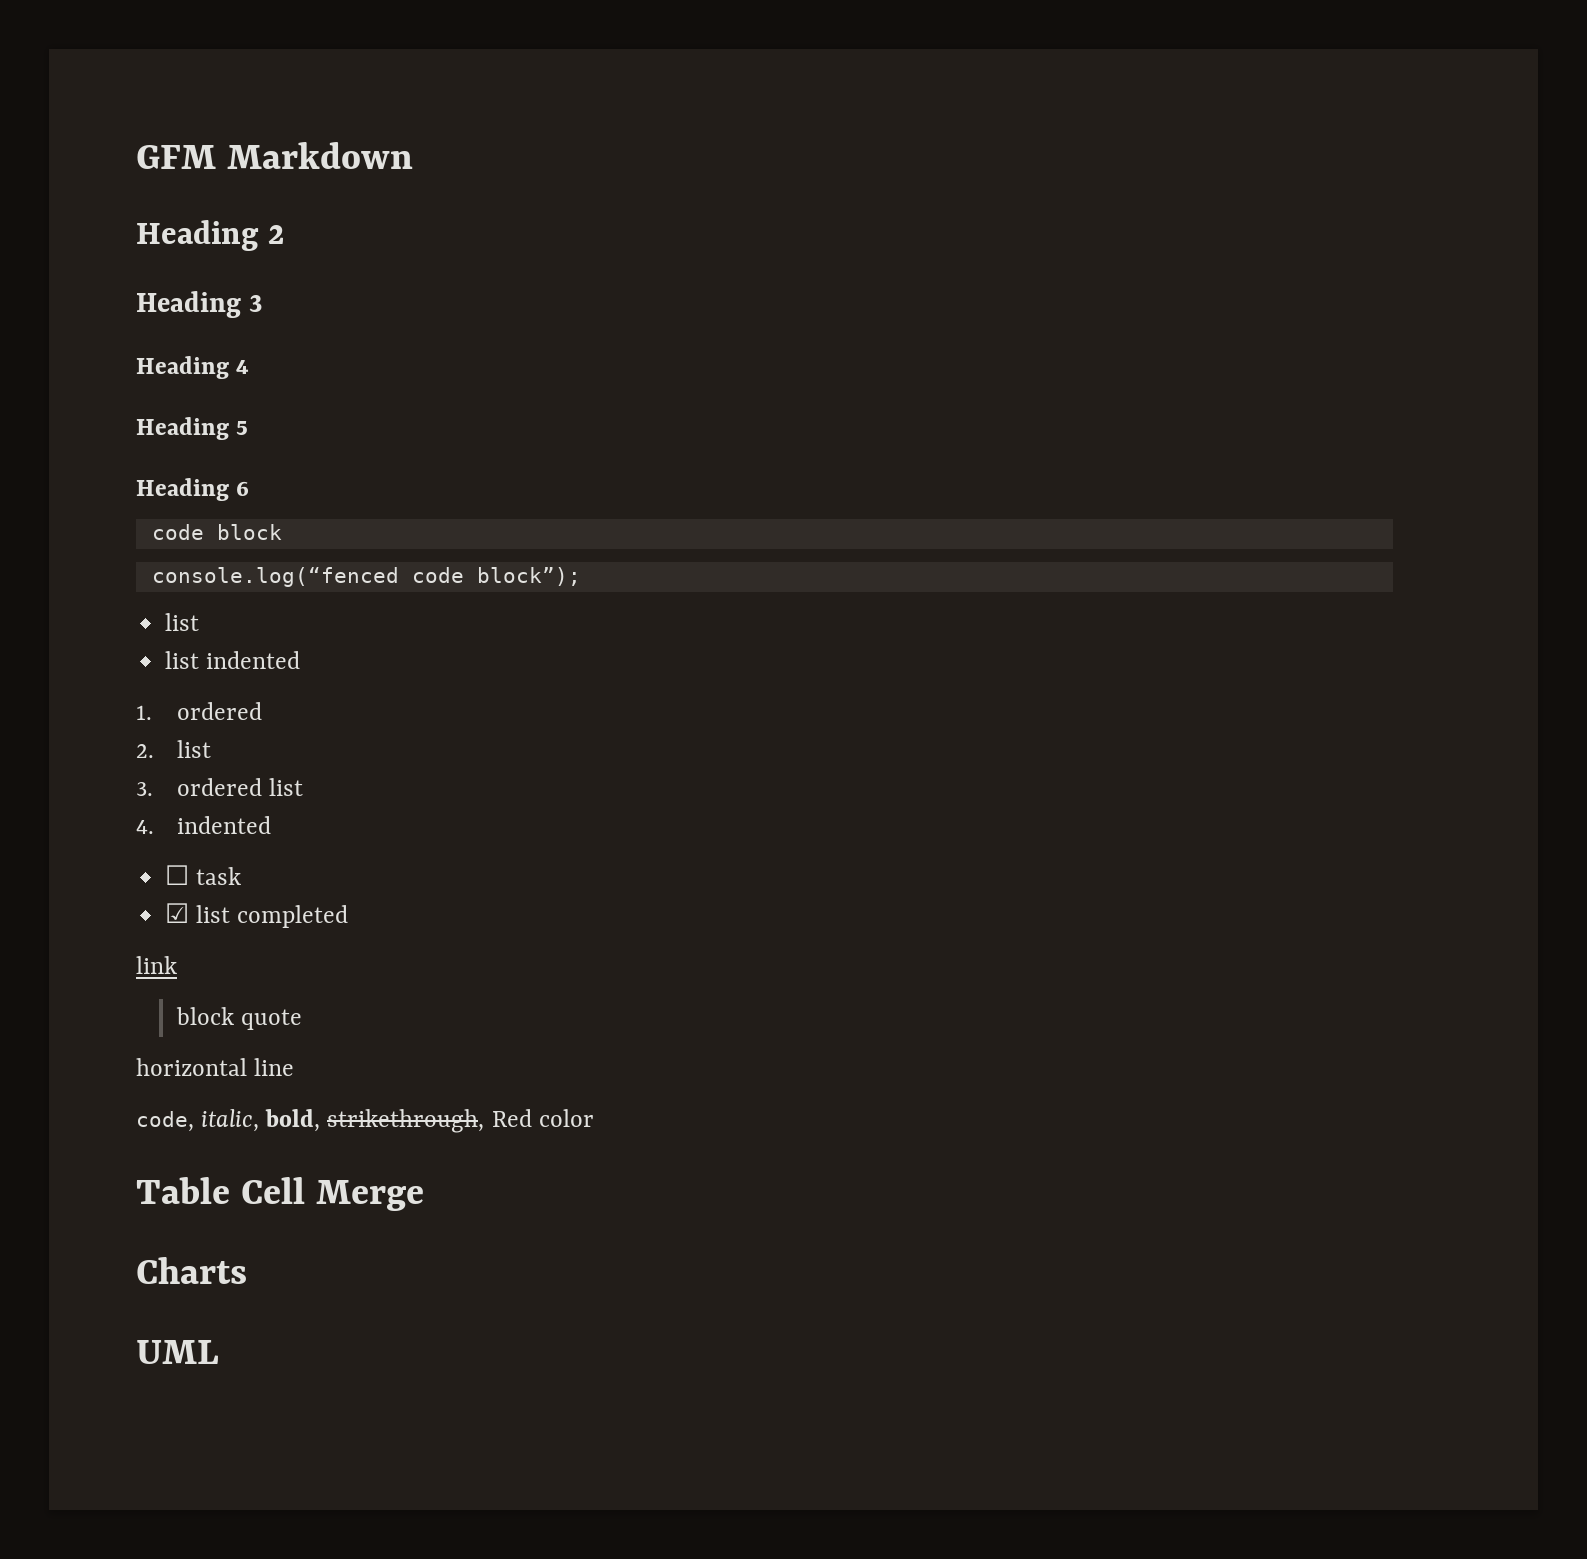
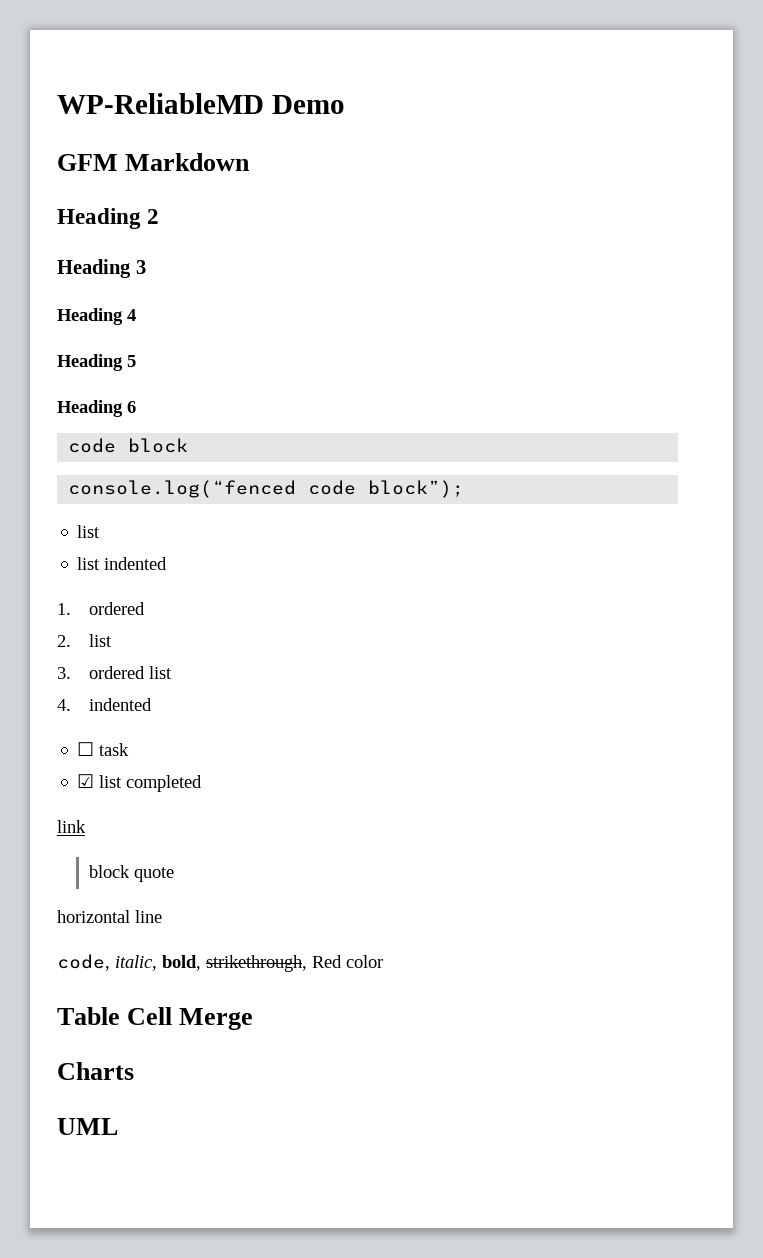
+ WP-ReliableMD Demo

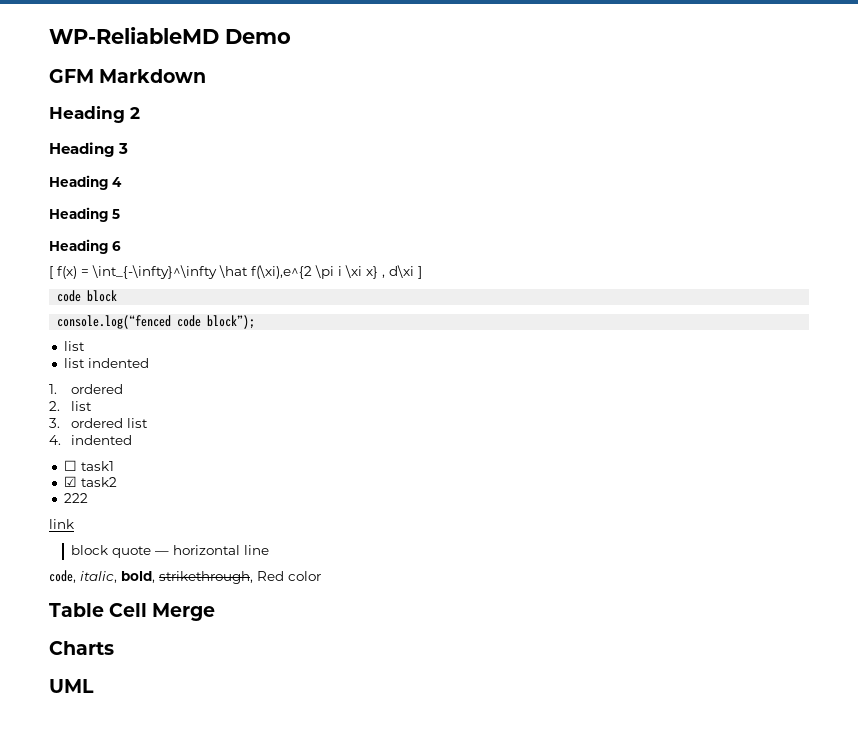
+ [ f(x) = \int_{-\infty}^\infty \hat f(\xi),e^{2 \pi i \xi x} , d\xi ]
- ☐ task
+ ☐ task1
- ☑ list completed
+ ☑ task2
+ 222
- block quote
- horizontal line
+ block quote — horizontal line

